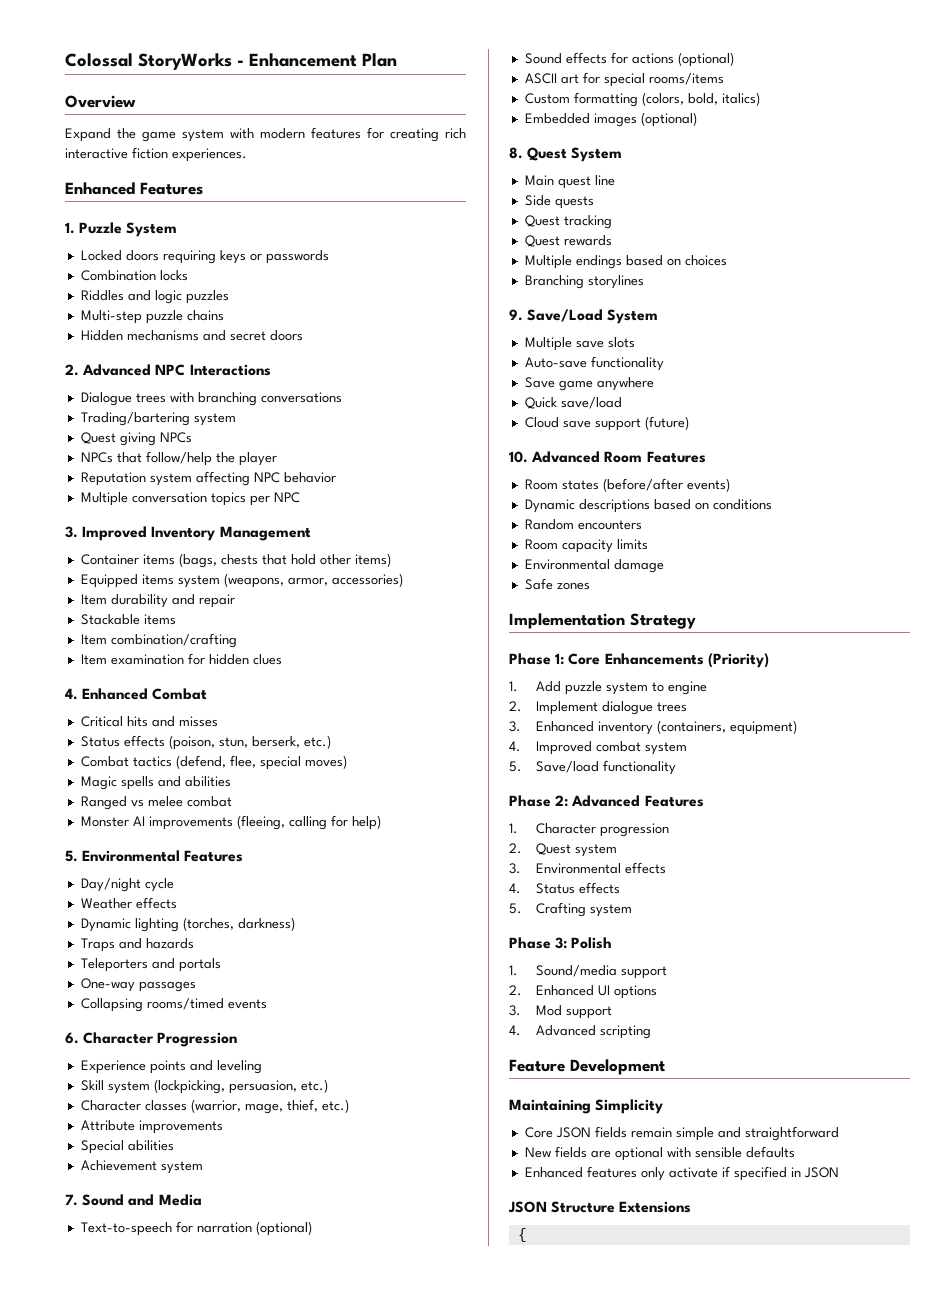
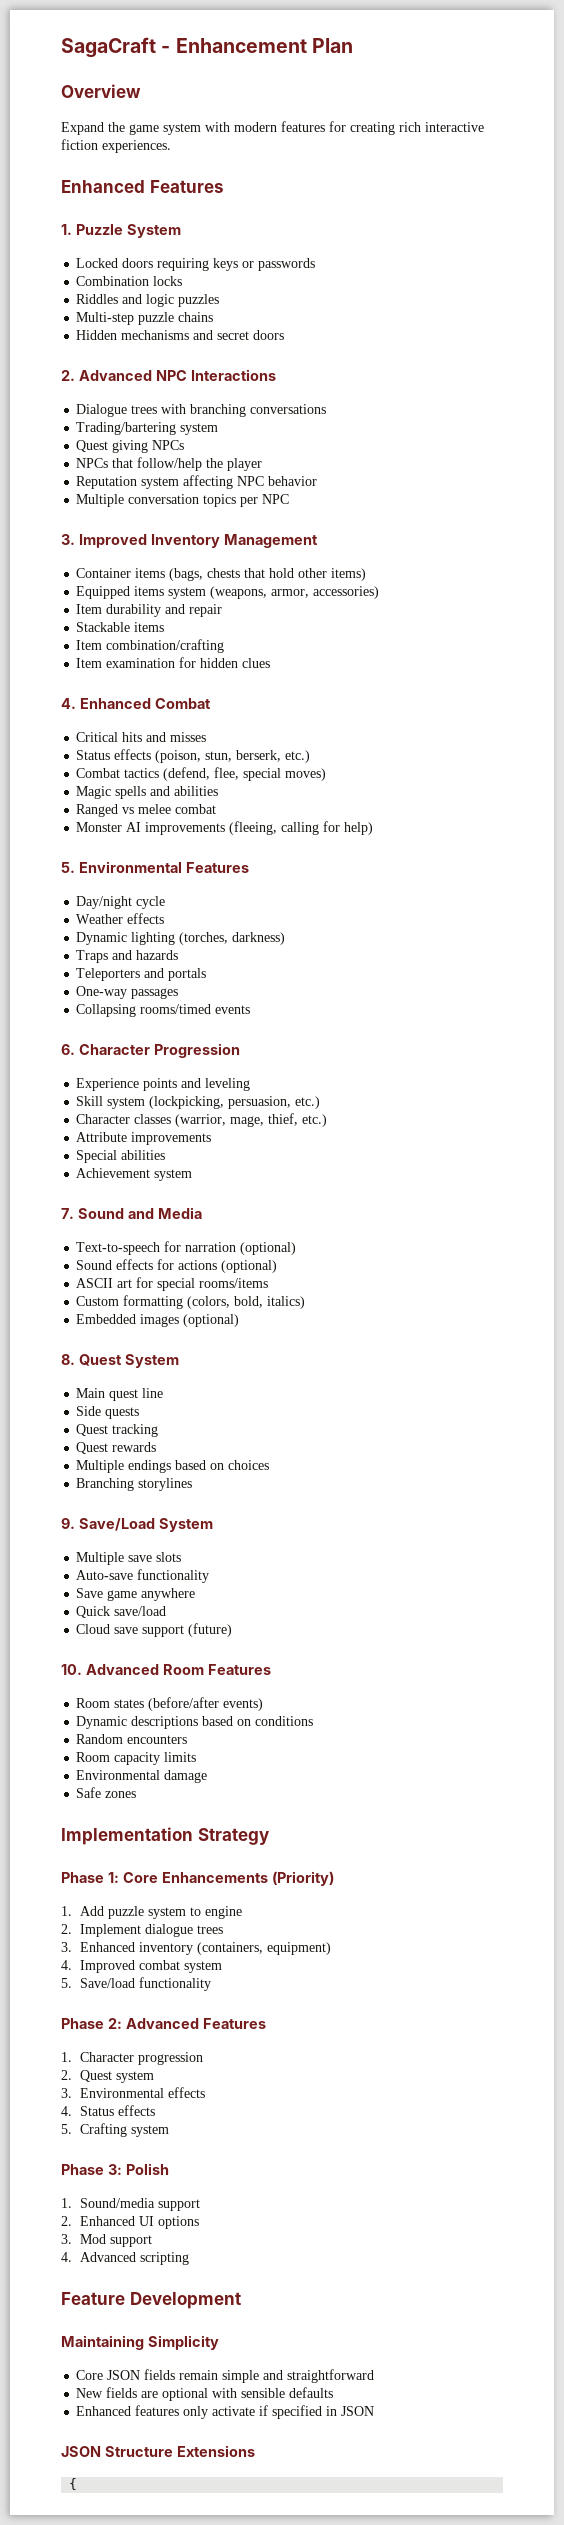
- Colossal StoryWorks - Enhancement Plan
+ SagaCraft - Enhancement Plan

